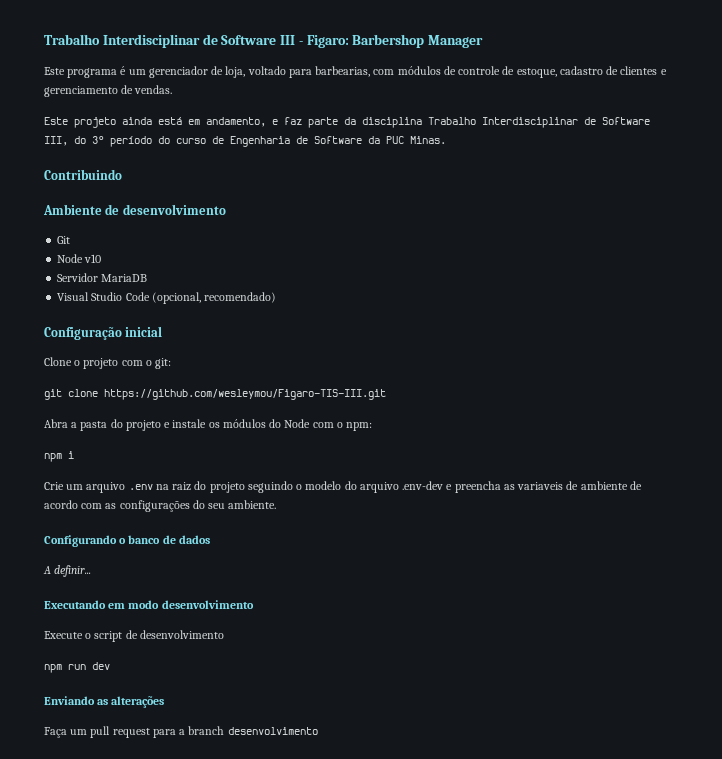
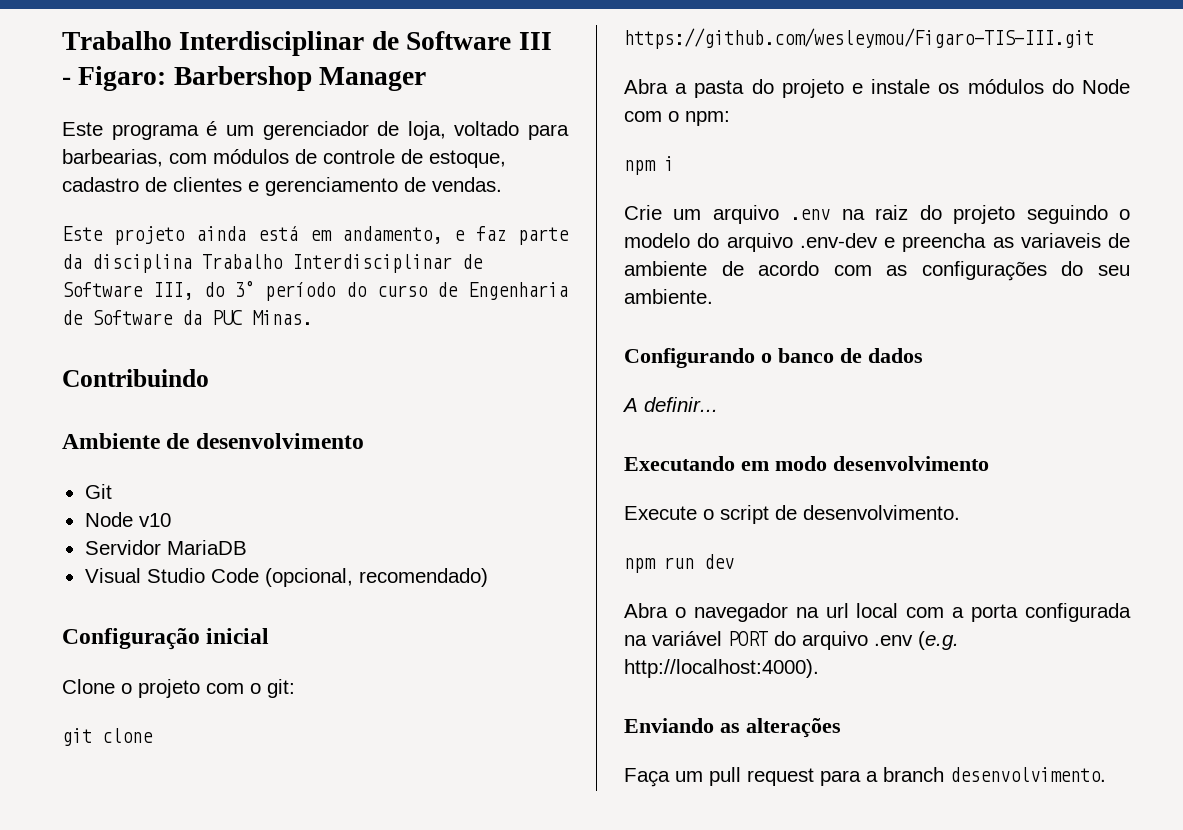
- Execute o script de desenvolvimento
+ Execute o script de desenvolvimento.
+ Abra o navegador na url local com a porta configurada na variável PORT do arquivo .env (e.g. http://localhost:4000).
- Faça um pull request para a branch desenvolvimento
+ Faça um pull request para a branch desenvolvimento.

